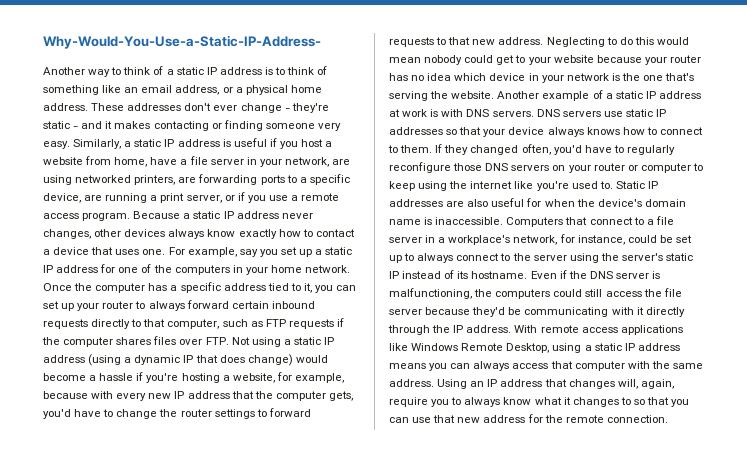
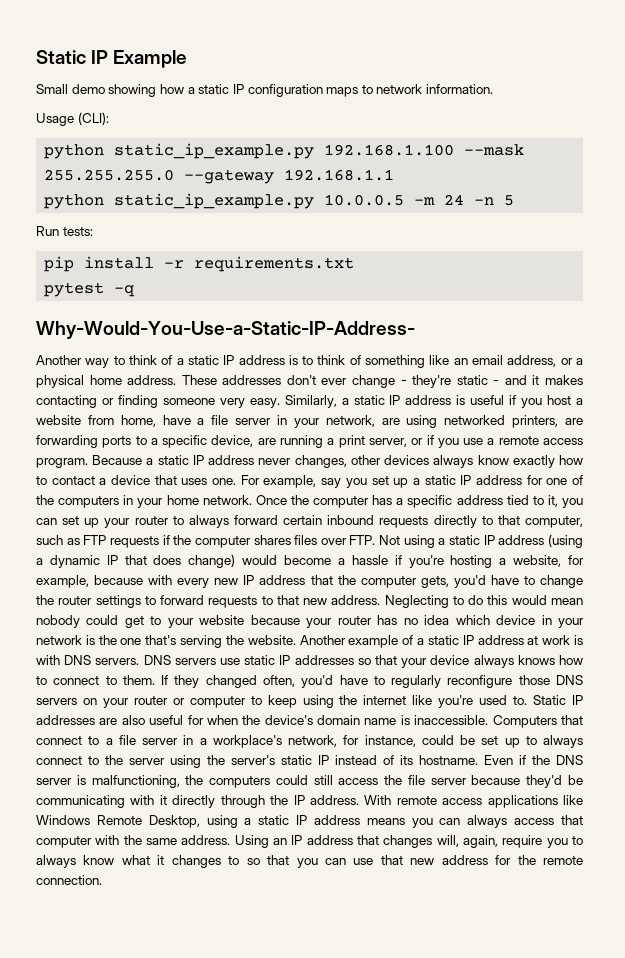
+ Static IP Example
+ Small demo showing how a static IP configuration maps to network information.
+ Usage (CLI):
+ python static_ip_example.py 192.168.1.100 --mask 255.255.255.0 --gateway 192.168.1.1
+ python static_ip_example.py 10.0.0.5 -m 24 -n 5
+ Run tests:
+ pip install -r requirements.txt
+ pytest -q

